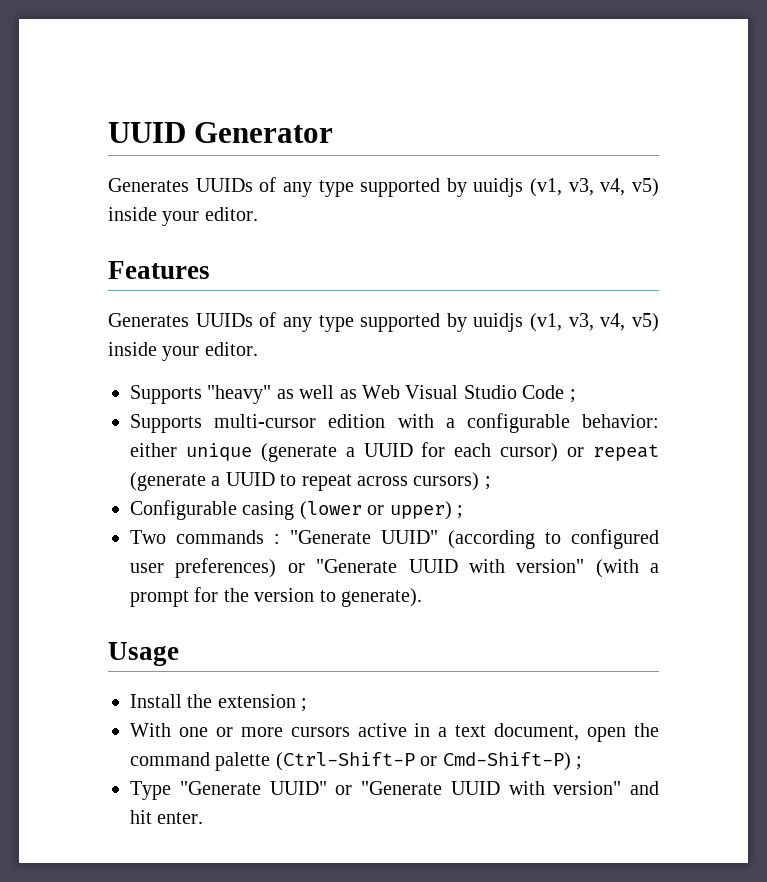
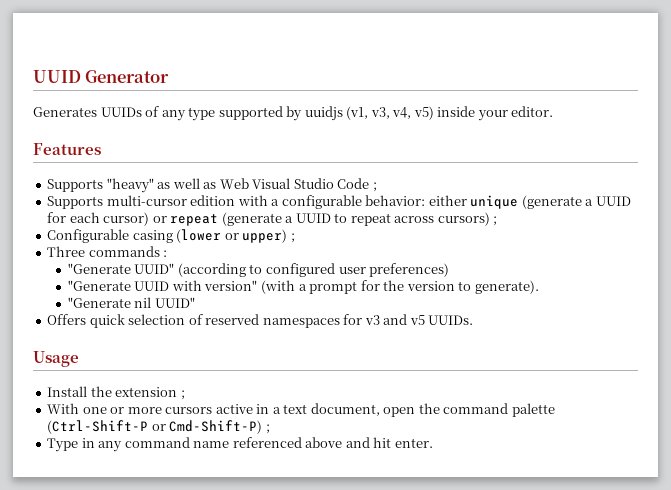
  Features
- Generates UUIDs of any type supported by uuidjs (v1, v3, v4, v5) inside your editor.
- Two commands : "Generate UUID" (according to configured user preferences) or "Generate UUID with version" (with a prompt for the version to generate).
+ Three commands :
+ "Generate UUID" (according to configured user preferences)
+ "Generate UUID with version" (with a prompt for the version to generate).
+ "Generate nil UUID"
+ Offers quick selection of reserved namespaces for v3 and v5 UUIDs.
- Type "Generate UUID" or "Generate UUID with version" and hit enter.
+ Type in any command name referenced above and hit enter.

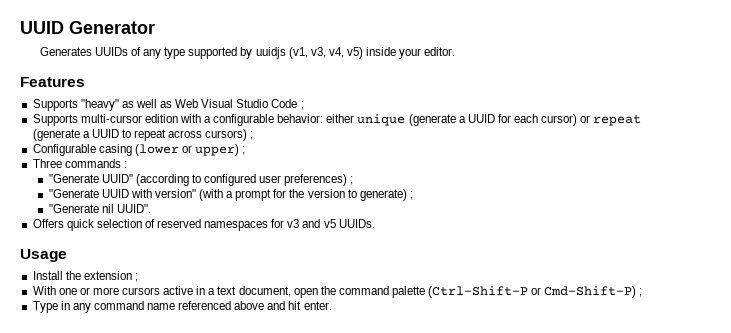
- "Generate UUID" (according to configured user preferences)
+ "Generate UUID" (according to configured user preferences) ;
- "Generate UUID with version" (with a prompt for the version to generate).
+ "Generate UUID with version" (with a prompt for the version to generate) ;
- "Generate nil UUID"
+ "Generate nil UUID".

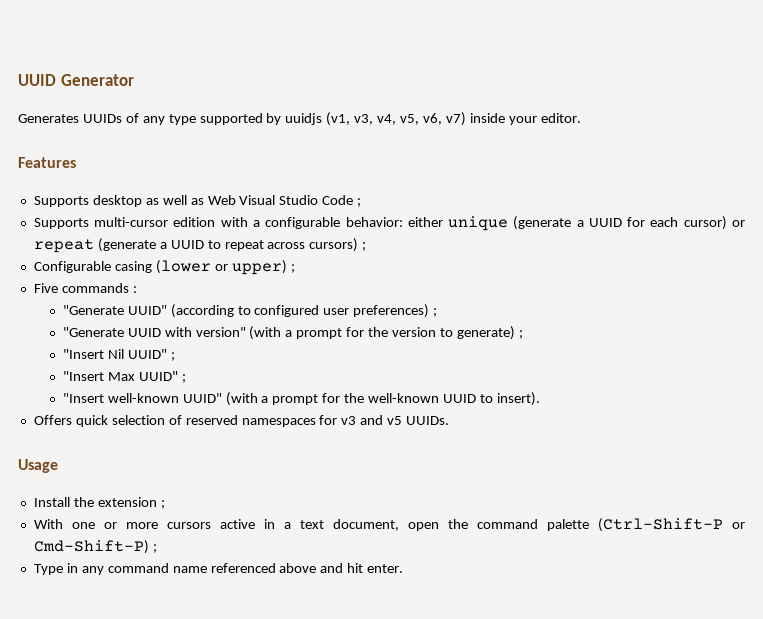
- Generates UUIDs of any type supported by uuidjs (v1, v3, v4, v5) inside your editor.
+ Generates UUIDs of any type supported by uuidjs (v1, v3, v4, v5, v6, v7) inside your editor.
- Supports "heavy" as well as Web Visual Studio Code ;
+ Supports desktop as well as Web Visual Studio Code ;
- Three commands :
+ Five commands :
- "Generate nil UUID".
+ "Insert Nil UUID" ;
+ "Insert Max UUID" ;
+ "Insert well-known UUID" (with a prompt for the well-known UUID to insert).

